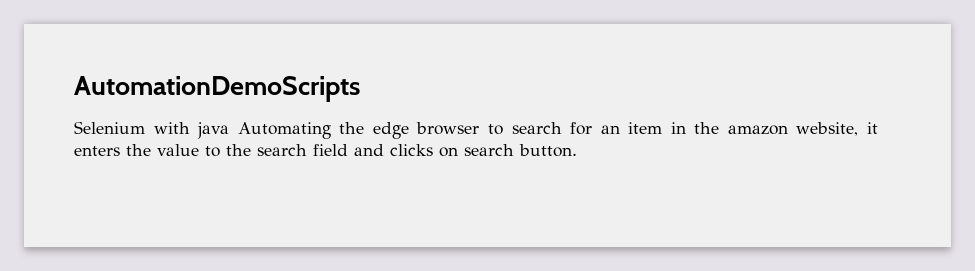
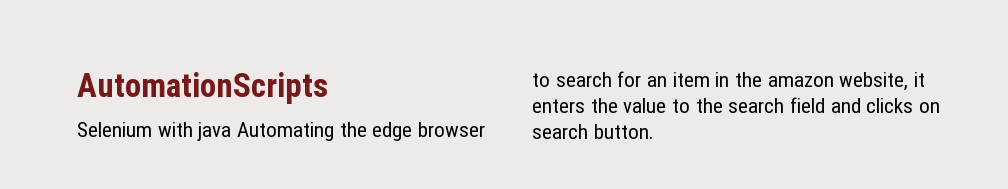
- AutomationDemoScripts
+ AutomationScripts

